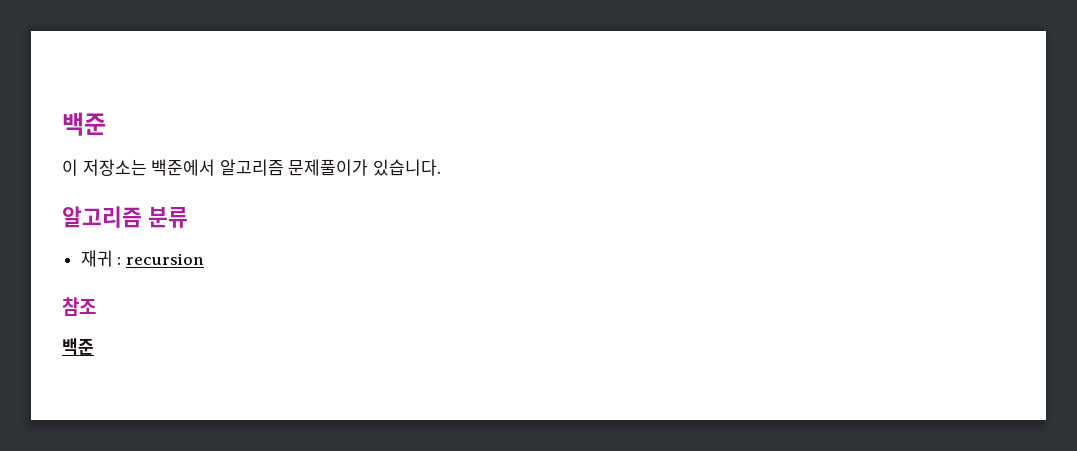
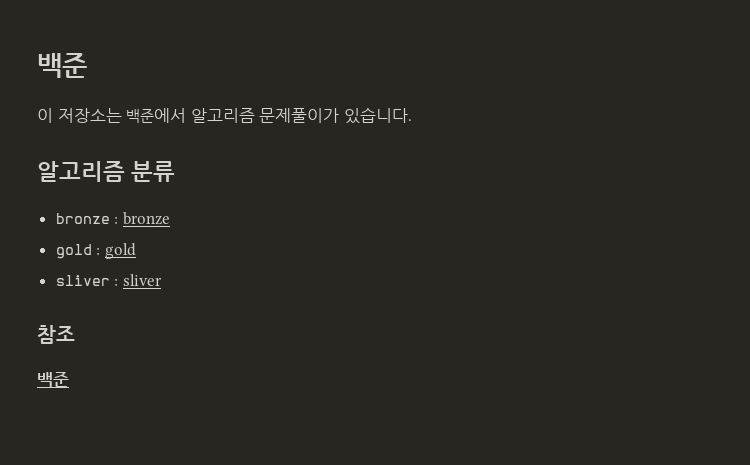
- 재귀 : recursion
+ bronze : bronze
+ gold : gold
+ sliver : sliver

